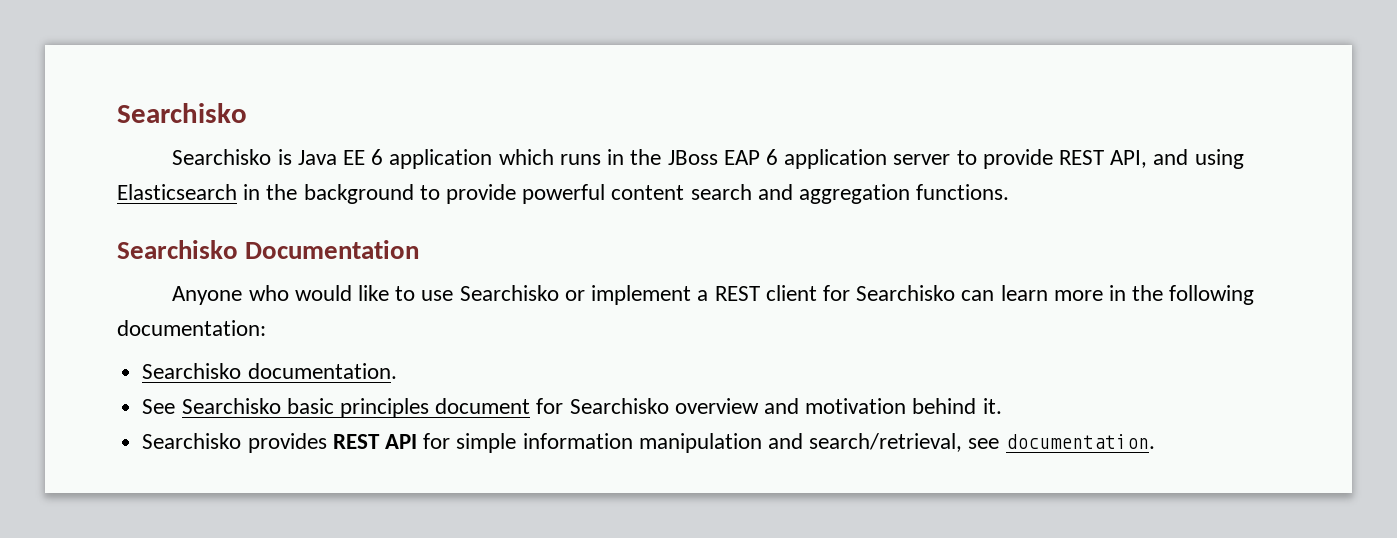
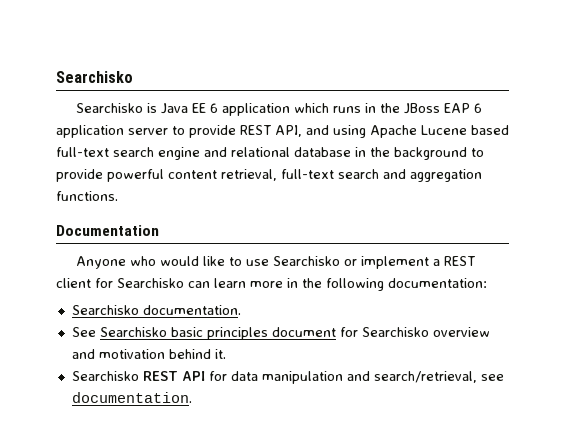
- Searchisko is Java EE 6 application which runs in the JBoss EAP 6 application server to provide REST API, and using Elasticsearch in the background to provide powerful content search and aggregation functions.
+ Searchisko is Java EE 6 application which runs in the JBoss EAP 6 application server to provide REST API, and using Apache Lucene based full-text search engine and relational database in the background to provide powerful content retrieval, full-text search and aggregation functions.
- Searchisko Documentation
+ Documentation
- Searchisko provides REST API for simple information manipulation and search/retrieval, see documentation.
+ Searchisko REST API for data manipulation and search/retrieval, see documentation.

